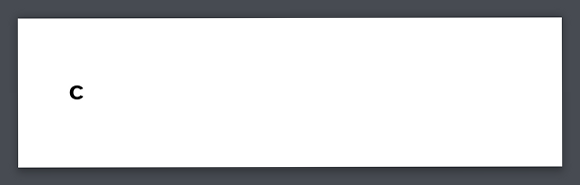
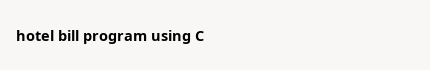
- C
+ hotel bill program using C

